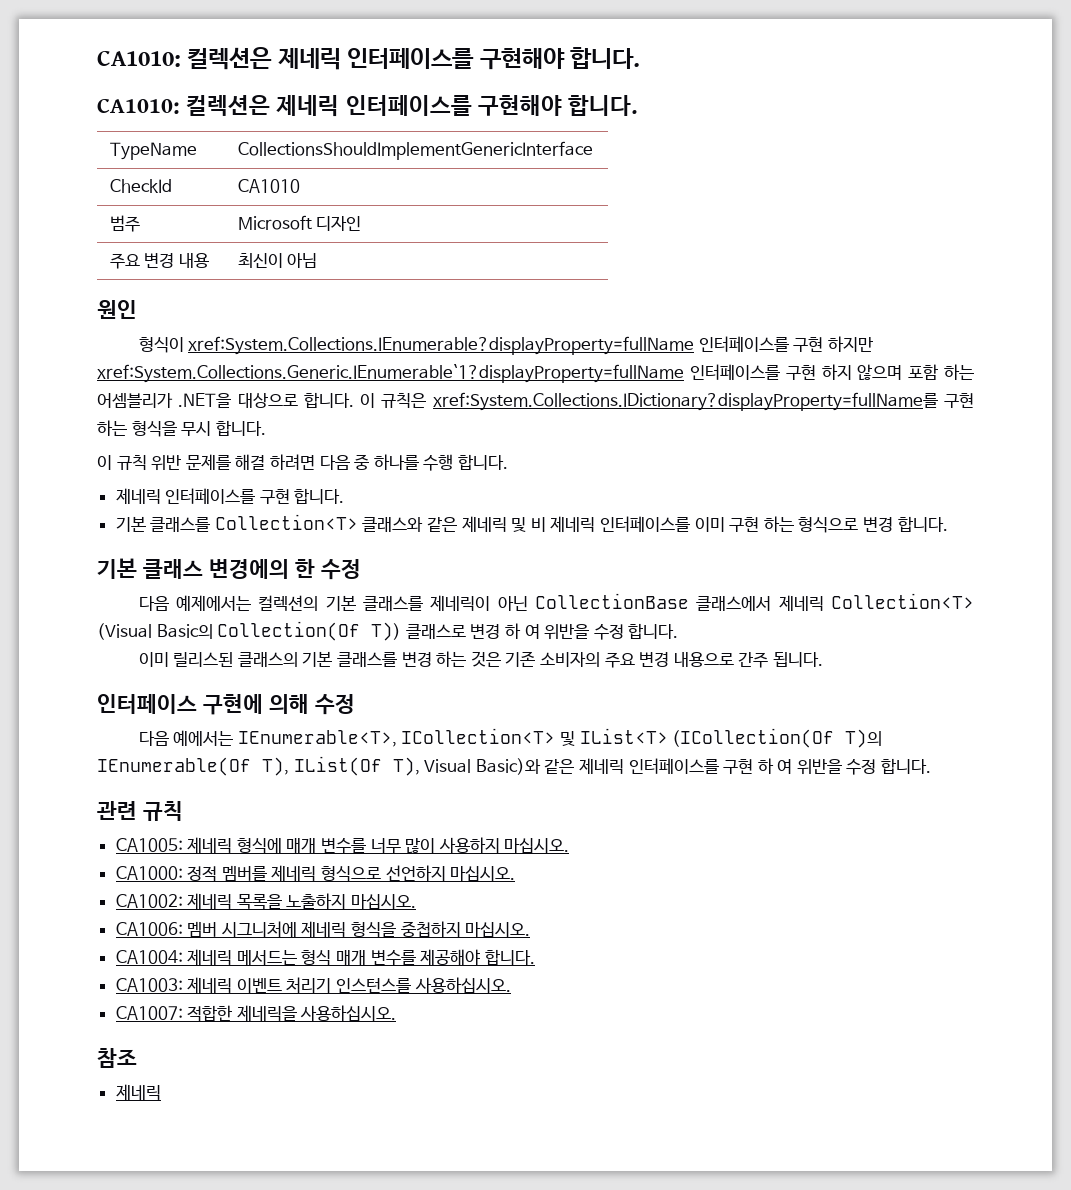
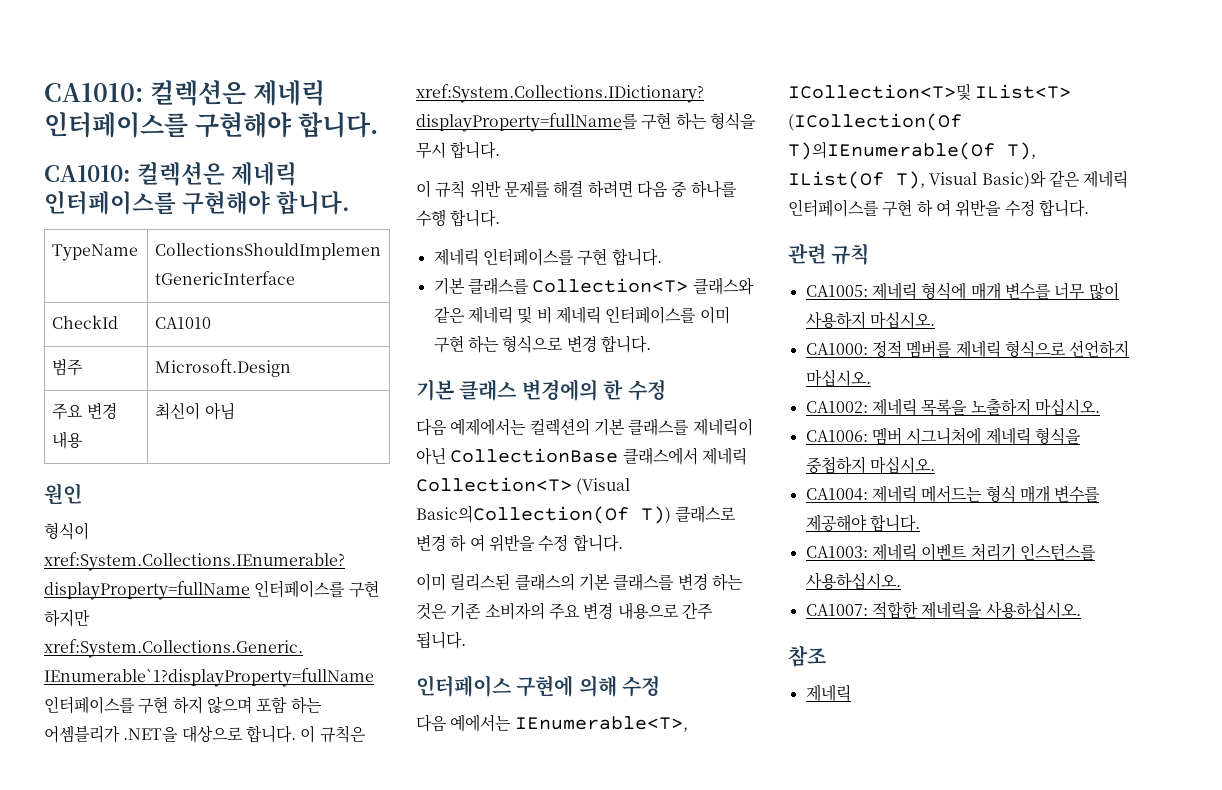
- 범주 | Microsoft 디자인
+ 범주 | Microsoft.Design
- 다음 예제에서는 컬렉션의 기본 클래스를 제네릭이 아닌 CollectionBase 클래스에서 제네릭 Collection<T> (Visual Basic의 Collection(Of T)) 클래스로 변경 하 여 위반을 수정 합니다.
+ 다음 예제에서는 컬렉션의 기본 클래스를 제네릭이 아닌 CollectionBase 클래스에서 제네릭 Collection<T> (Visual Basic의Collection(Of T)) 클래스로 변경 하 여 위반을 수정 합니다.
- 다음 예에서는 IEnumerable<T>, ICollection<T> 및 IList<T> (ICollection(Of T)의 IEnumerable(Of T), IList(Of T), Visual Basic)와 같은 제네릭 인터페이스를 구현 하 여 위반을 수정 합니다.
+ 다음 예에서는 IEnumerable<T>, ICollection<T>및 IList<T> (ICollection(Of T)의IEnumerable(Of T), IList(Of T), Visual Basic)와 같은 제네릭 인터페이스를 구현 하 여 위반을 수정 합니다.

